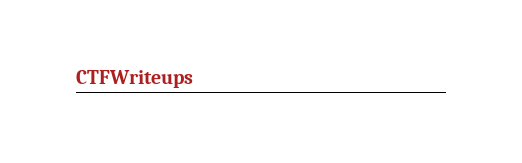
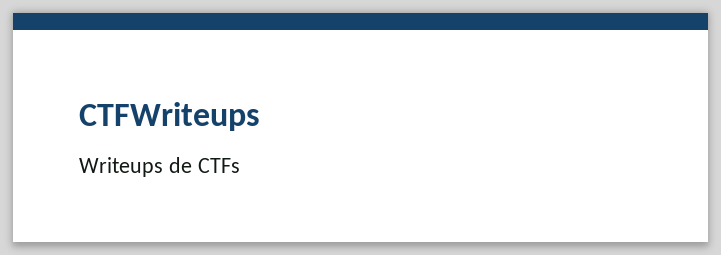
+ Writeups de CTFs

